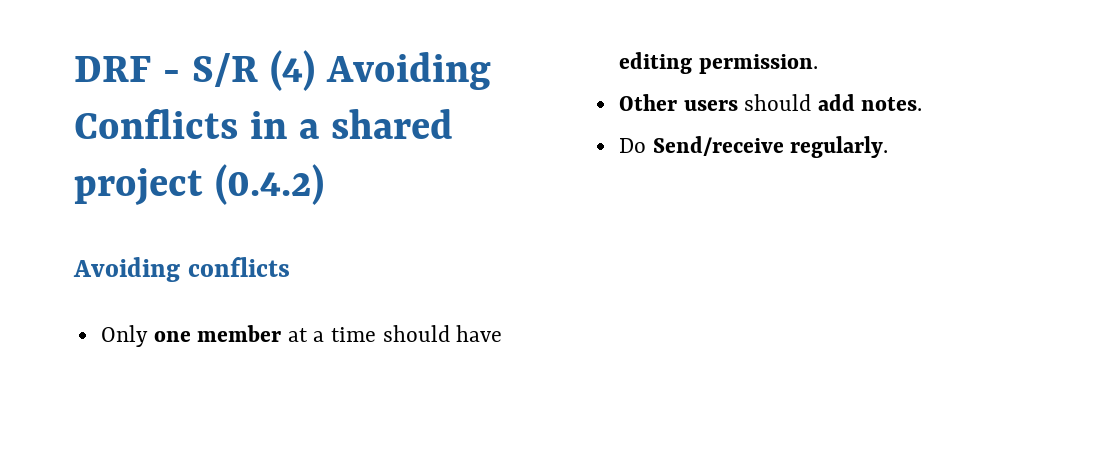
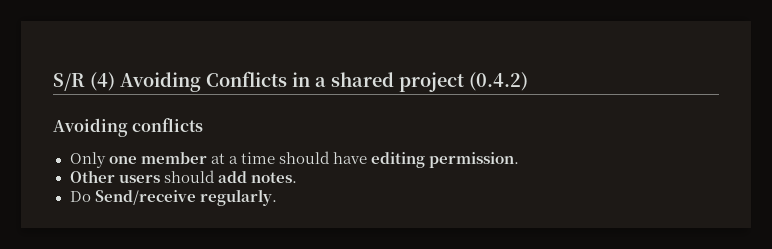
- DRF - S/R (4) Avoiding Conflicts in a shared project (0.4.2)
+ S/R (4) Avoiding Conflicts in a shared project (0.4.2)

